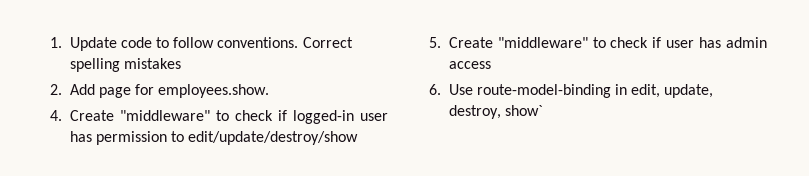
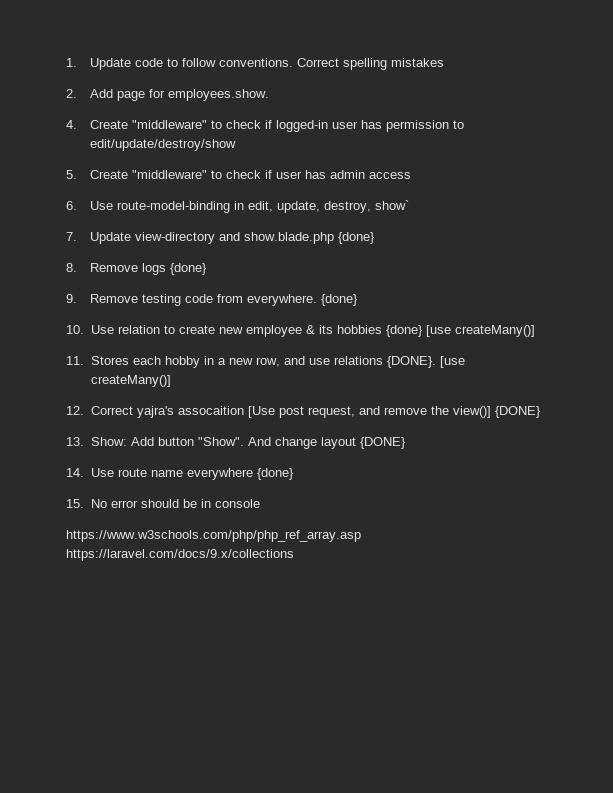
+ 7. Update view-directory and show.blade.php {done}
+ 8. Remove logs {done}
+ 9. Remove testing code from everywhere. {done}
+ 10. Use relation to create new employee & its hobbies {done} [use createMany()]
+ 11. Stores each hobby in a new row, and use relations {DONE}. [use createMany()]
+ 12. Correct yajra's assocaition [Use post request, and remove the view()] {DONE}
+ 13. Show: Add button "Show". And change layout {DONE}
+ 14. Use route name everywhere {done}
+ 15. No error should be in console
+ https://www.w3schools.com/php/php_ref_array.asp https://laravel.com/docs/9.x/collections

